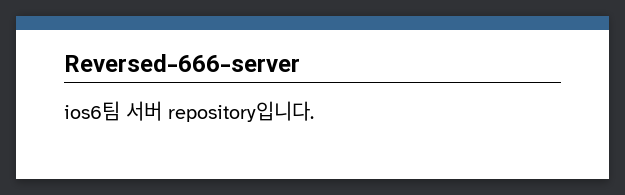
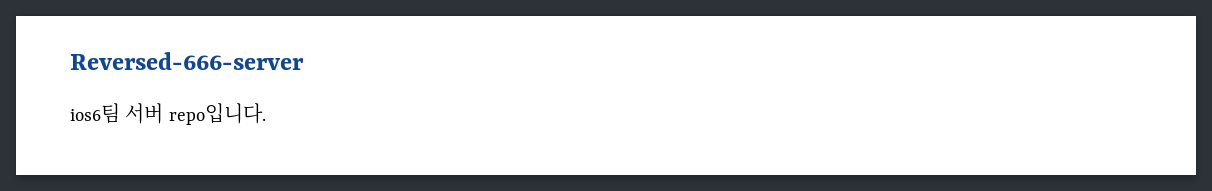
- ios6팀 서버 repository입니다.
+ ios6팀 서버 repo입니다.

